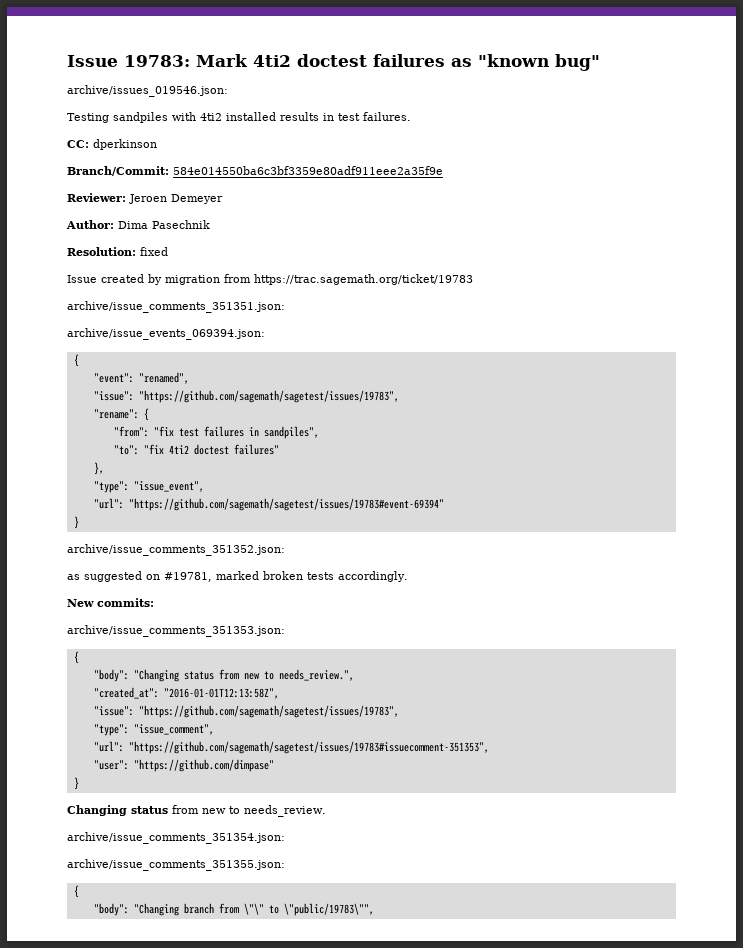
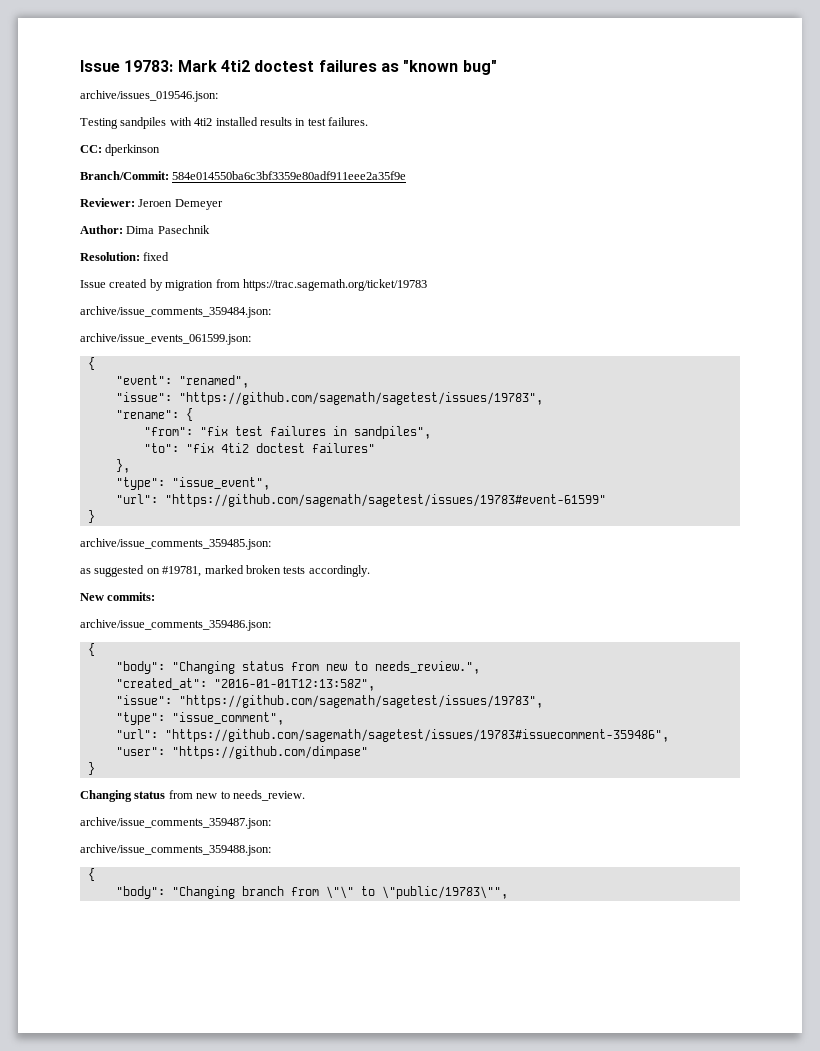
- archive/issue_comments_351351.json:
- archive/issue_events_069394.json:
+ archive/issue_comments_359484.json:
+ archive/issue_events_061599.json:
- "url": "https://github.com/sagemath/sagetest/issues/19783#event-69394"
+ "url": "https://github.com/sagemath/sagetest/issues/19783#event-61599"
  }
- archive/issue_comments_351352.json:
+ archive/issue_comments_359485.json:
- archive/issue_comments_351353.json:
+ archive/issue_comments_359486.json:
- "url": "https://github.com/sagemath/sagetest/issues/19783#issuecomment-351353",
+ "url": "https://github.com/sagemath/sagetest/issues/19783#issuecomment-359486",
- archive/issue_comments_351354.json:
- archive/issue_comments_351355.json:
+ archive/issue_comments_359487.json:
+ archive/issue_comments_359488.json:

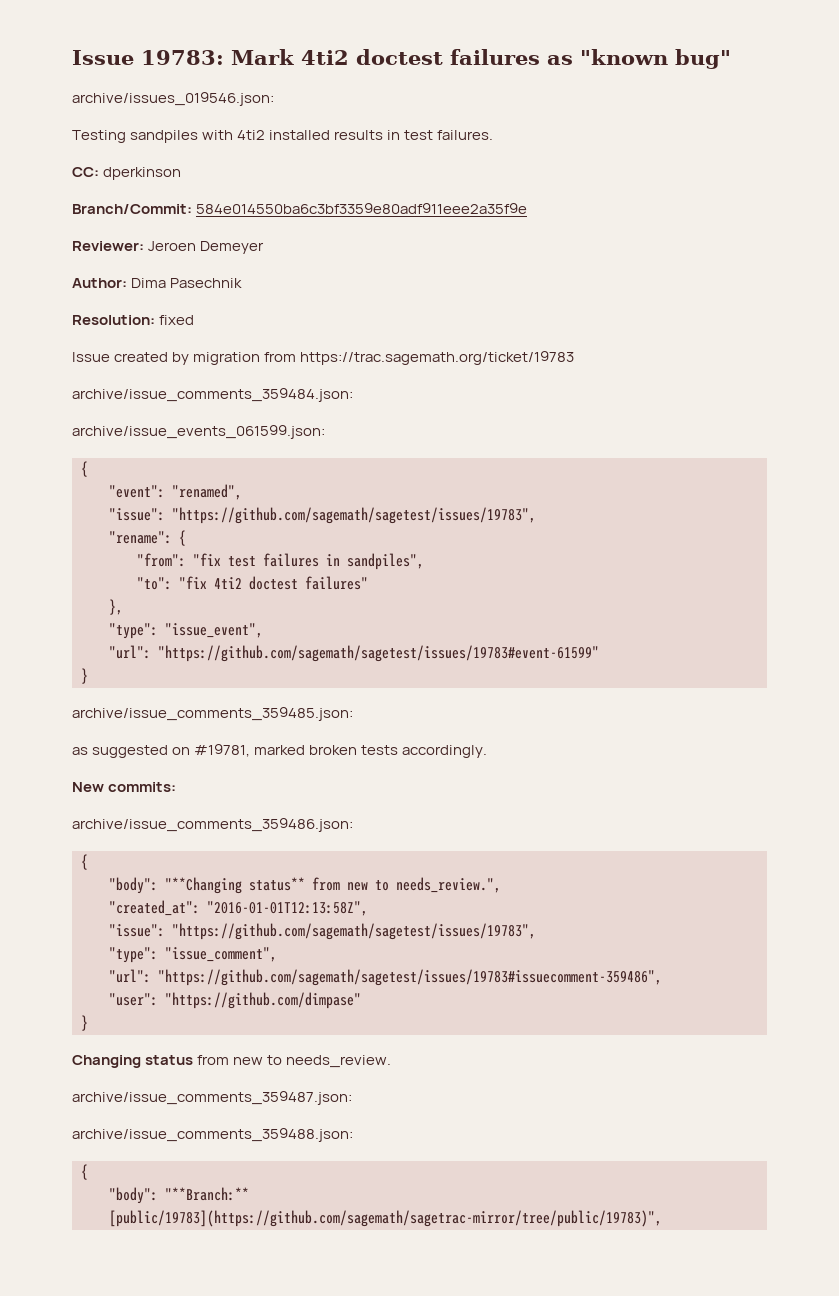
- "body": "Changing status from new to needs_review.",
+ "body": "**Changing status** from new to needs_review.",
- "body": "Changing branch from \"\" to \"public/19783\"",
+ "body": "**Branch:** [public/19783](https://github.com/sagemath/sagetrac-mirror/tree/public/19783)",

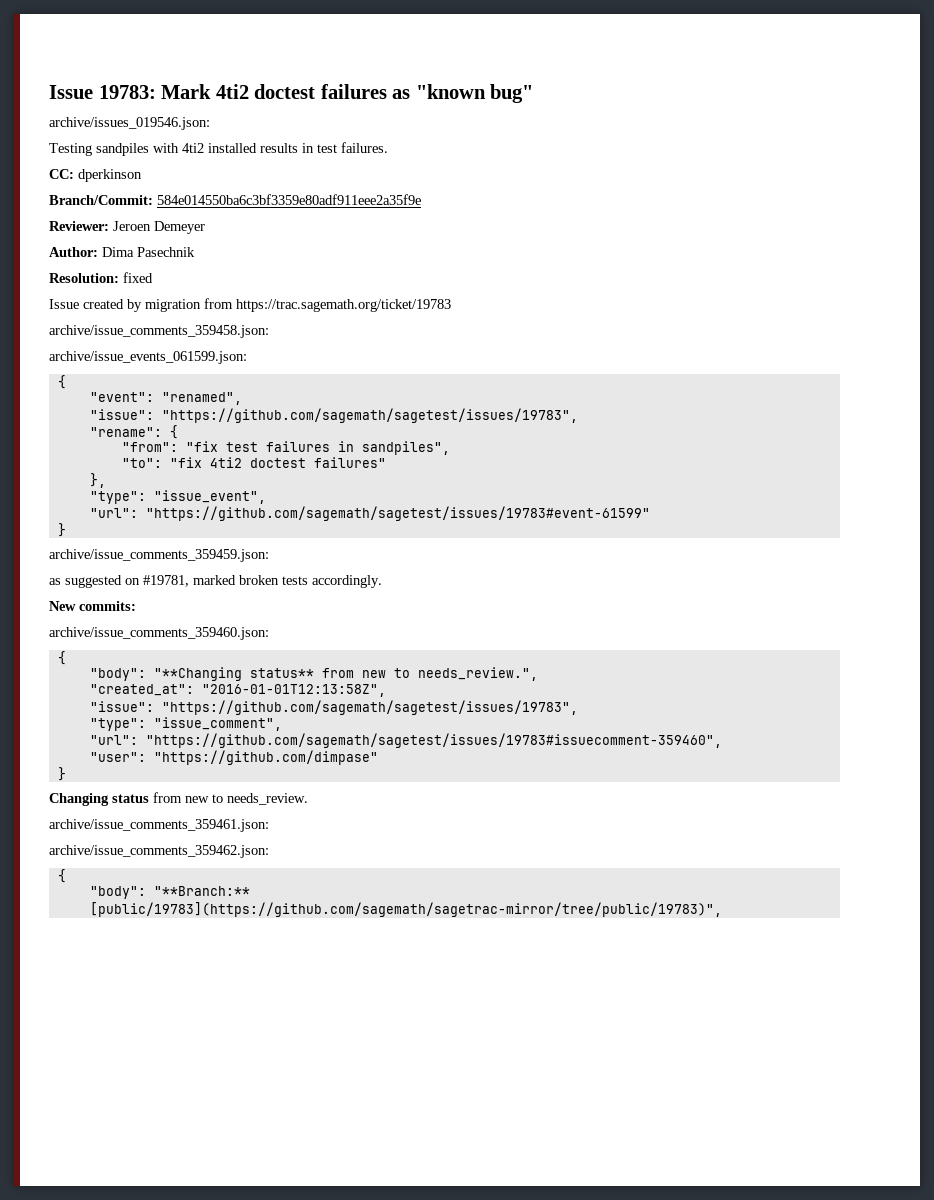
- archive/issue_comments_359484.json:
+ archive/issue_comments_359458.json:
- archive/issue_comments_359485.json:
+ archive/issue_comments_359459.json:
- archive/issue_comments_359486.json:
+ archive/issue_comments_359460.json:
- "url": "https://github.com/sagemath/sagetest/issues/19783#issuecomment-359486",
+ "url": "https://github.com/sagemath/sagetest/issues/19783#issuecomment-359460",
- archive/issue_comments_359487.json:
- archive/issue_comments_359488.json:
+ archive/issue_comments_359461.json:
+ archive/issue_comments_359462.json:

